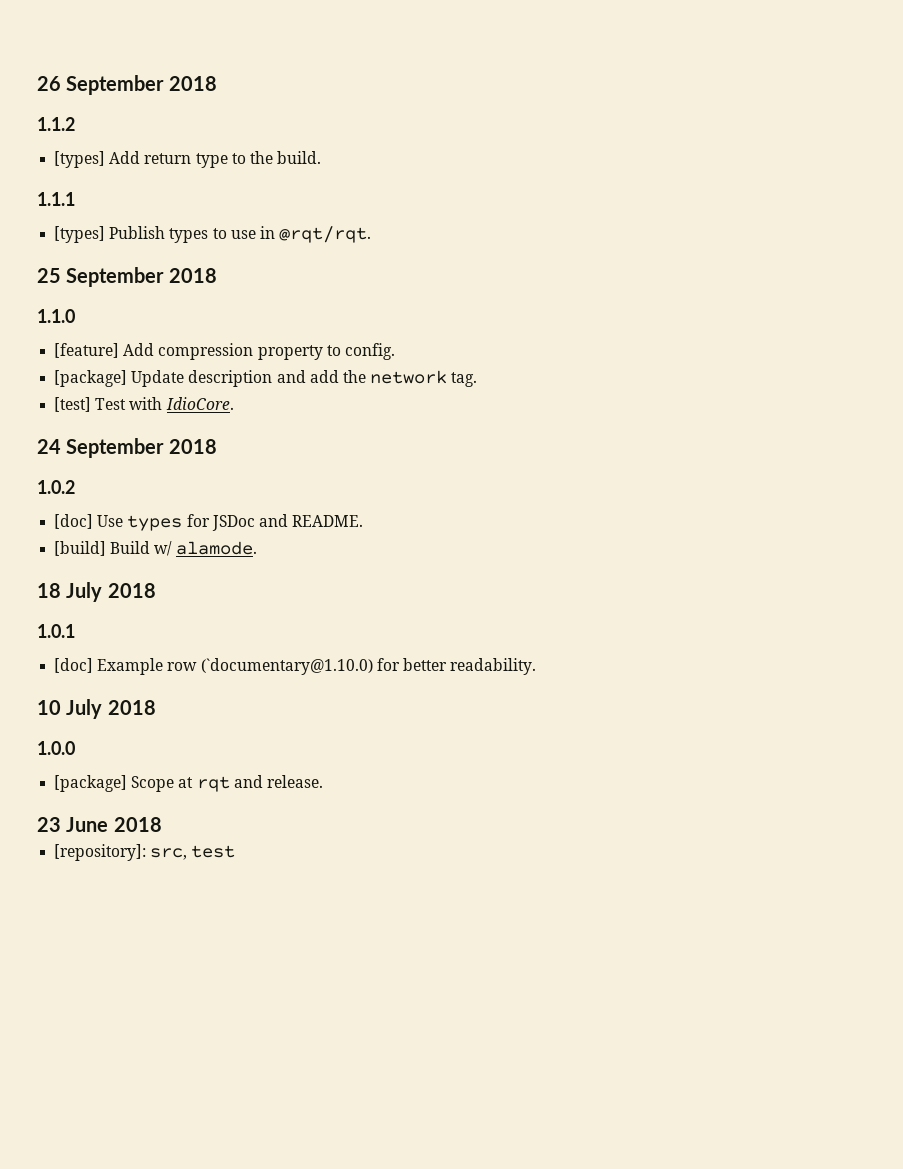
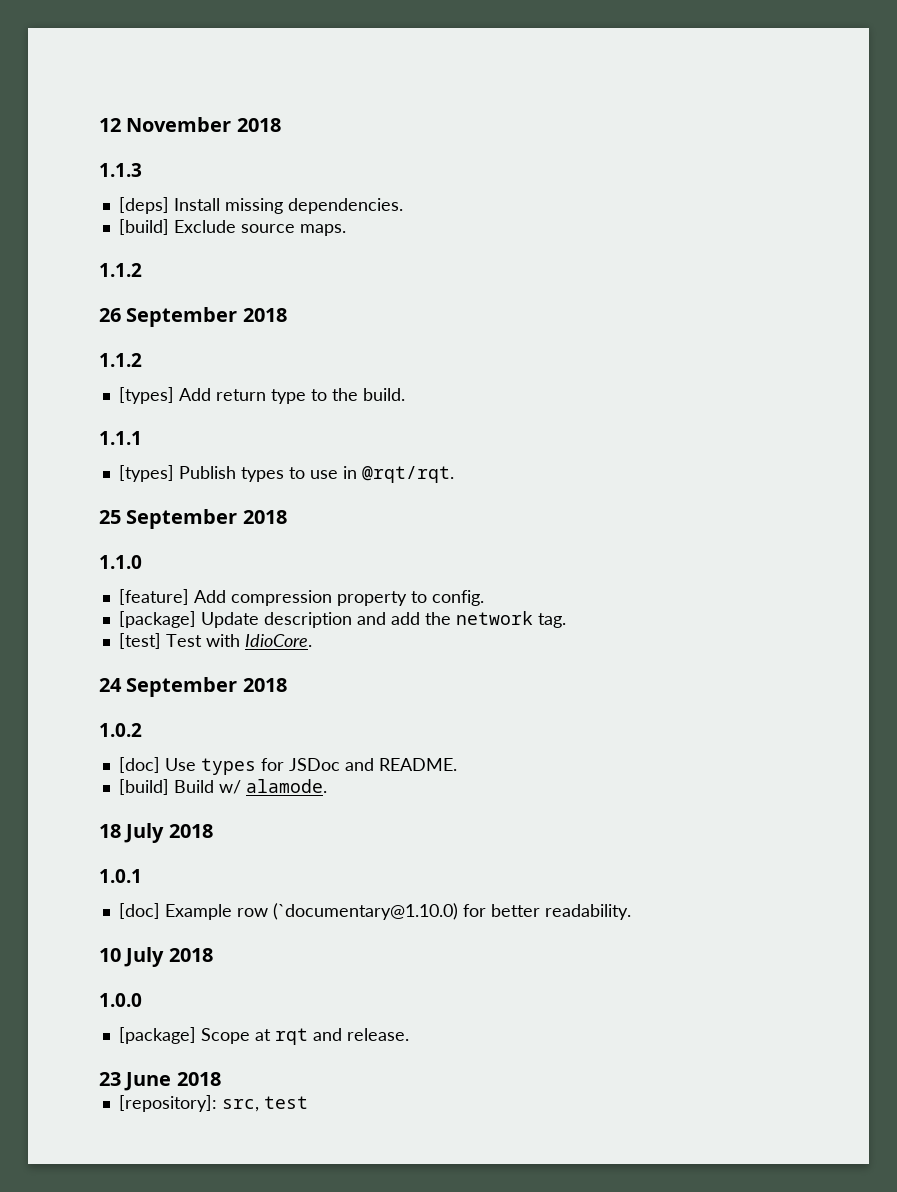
+ 12 November 2018
+ 1.1.3
+ [deps] Install missing dependencies.
+ [build] Exclude source maps.
+ 1.1.2

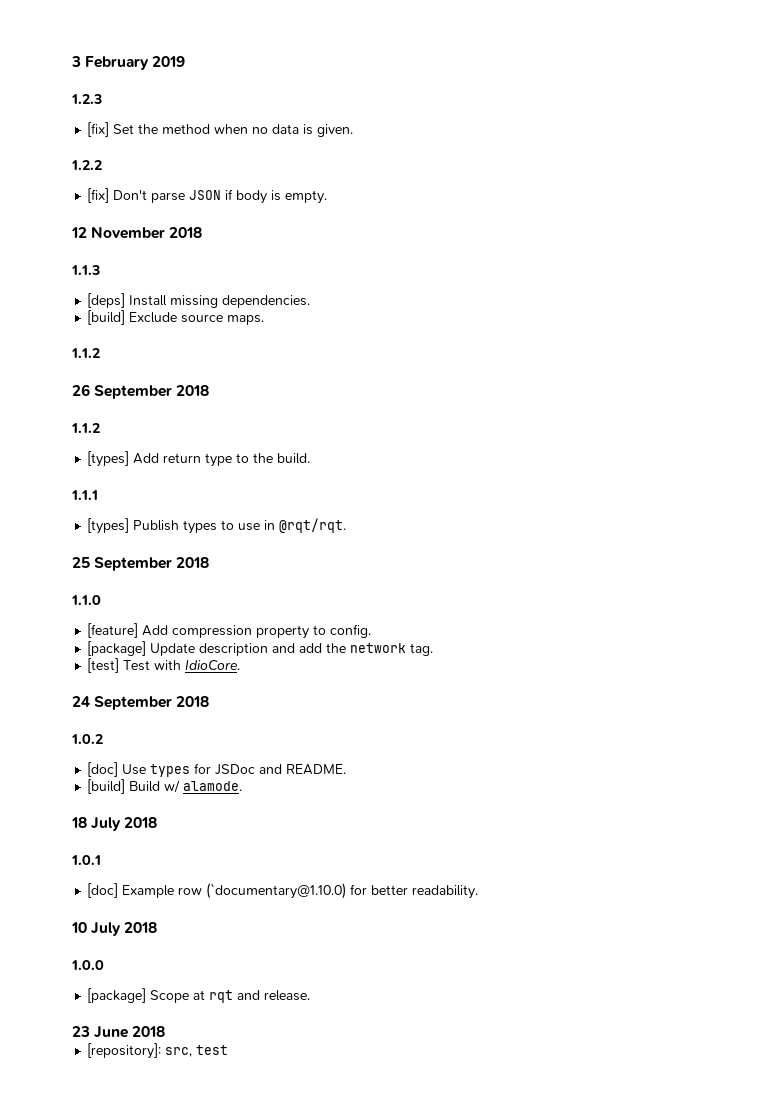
+ 3 February 2019
+ 1.2.3
+ [fix] Set the method when no data is given.
+ 1.2.2
+ [fix] Don't parse JSON if body is empty.

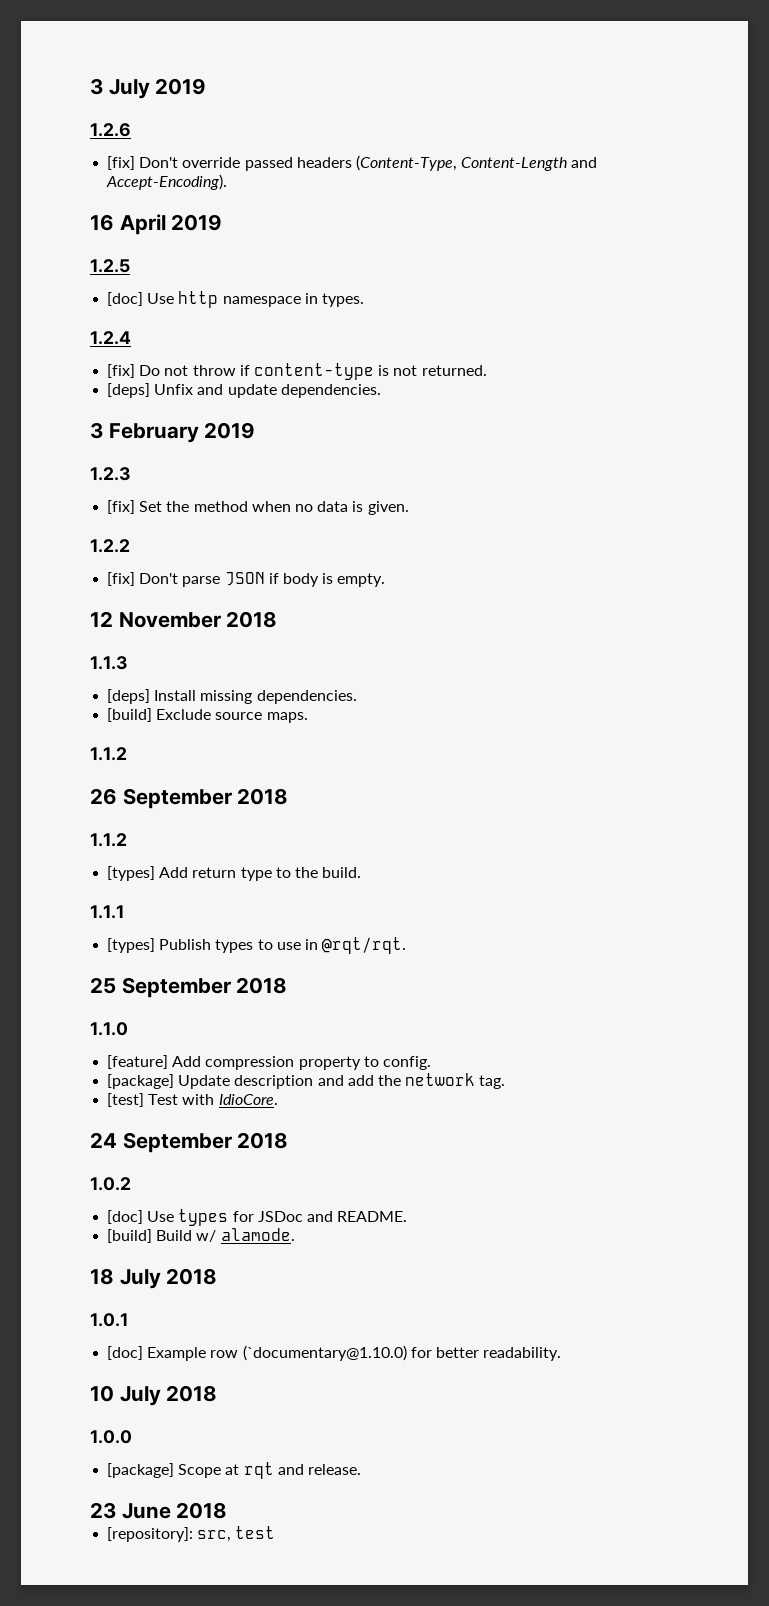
+ 3 July 2019
+ 1.2.6
+ [fix] Don't override passed headers (Content-Type, Content-Length and Accept-Encoding).
+ 16 April 2019
+ 1.2.5
+ [doc] Use http namespace in types.
+ 1.2.4
+ [fix] Do not throw if content-type is not returned.
+ [deps] Unfix and update dependencies.

